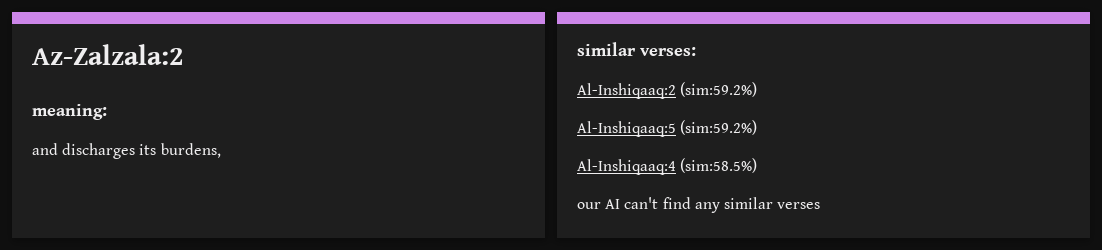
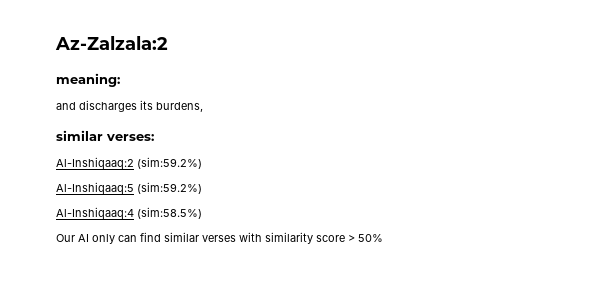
- our AI can't find any similar verses
+ Our AI only can find similar verses with similarity score > 50%

